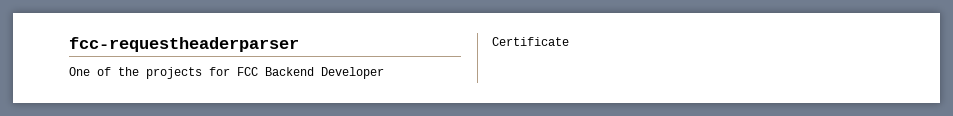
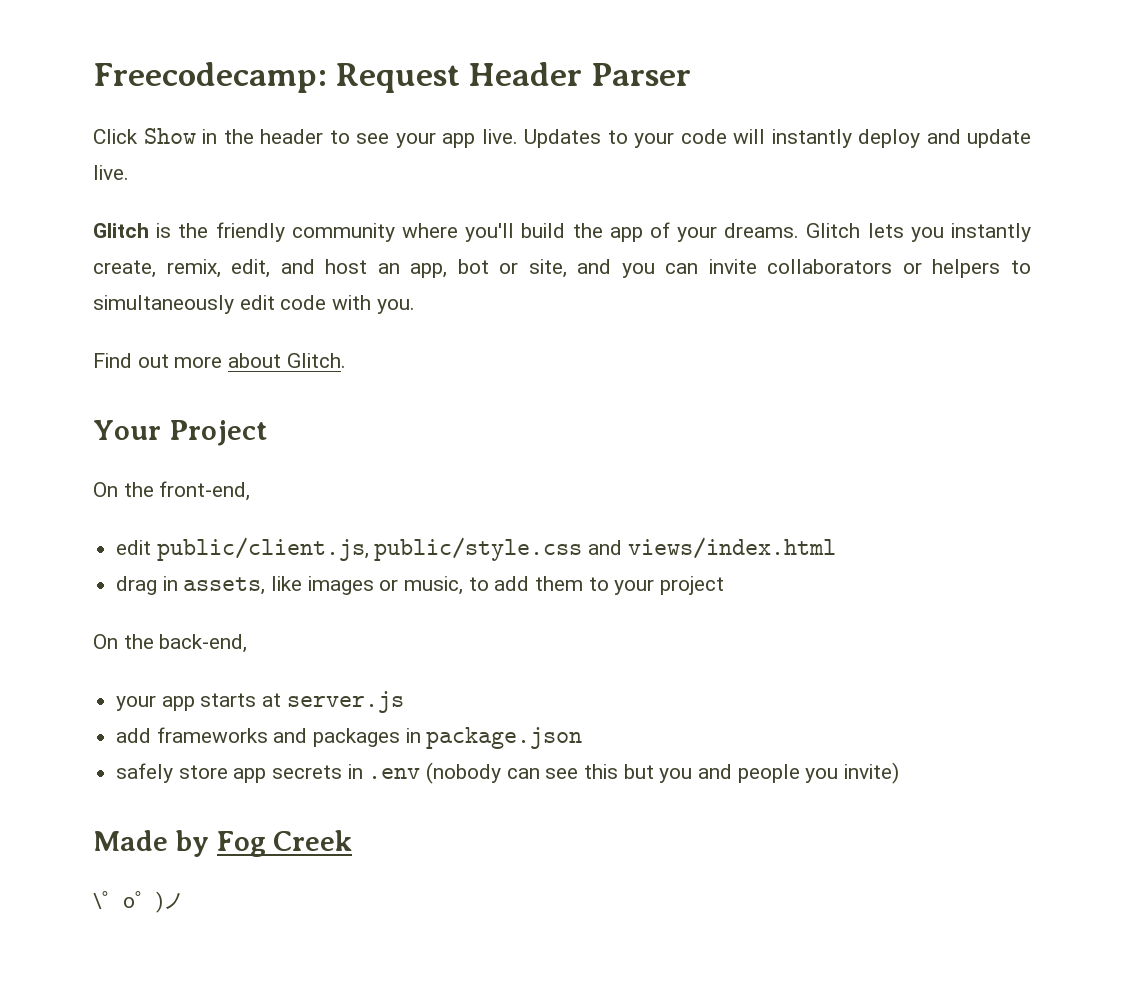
- fcc-requestheaderparser
- One of the projects for FCC Backend Developer Certificate
+ Freecodecamp: Request Header Parser
+ Click Show in the header to see your app live. Updates to your code will instantly deploy and update live.
+ Glitch is the friendly community where you'll build the app of your dreams. Glitch lets you instantly create, remix, edit, and host an app, bot or site, and you can invite collaborators or helpers to simultaneously edit code with you.
+ Find out more about Glitch.
+ Your Project
+ On the front-end,
+ edit public/client.js, public/style.css and views/index.html
+ drag in assets, like images or music, to add them to your project
+ On the back-end,
+ your app starts at server.js
+ add frameworks and packages in package.json
+ safely store app secrets in .env (nobody can see this but you and people you invite)
+ Made by Fog Creek
+ \゜o゜)ノ

